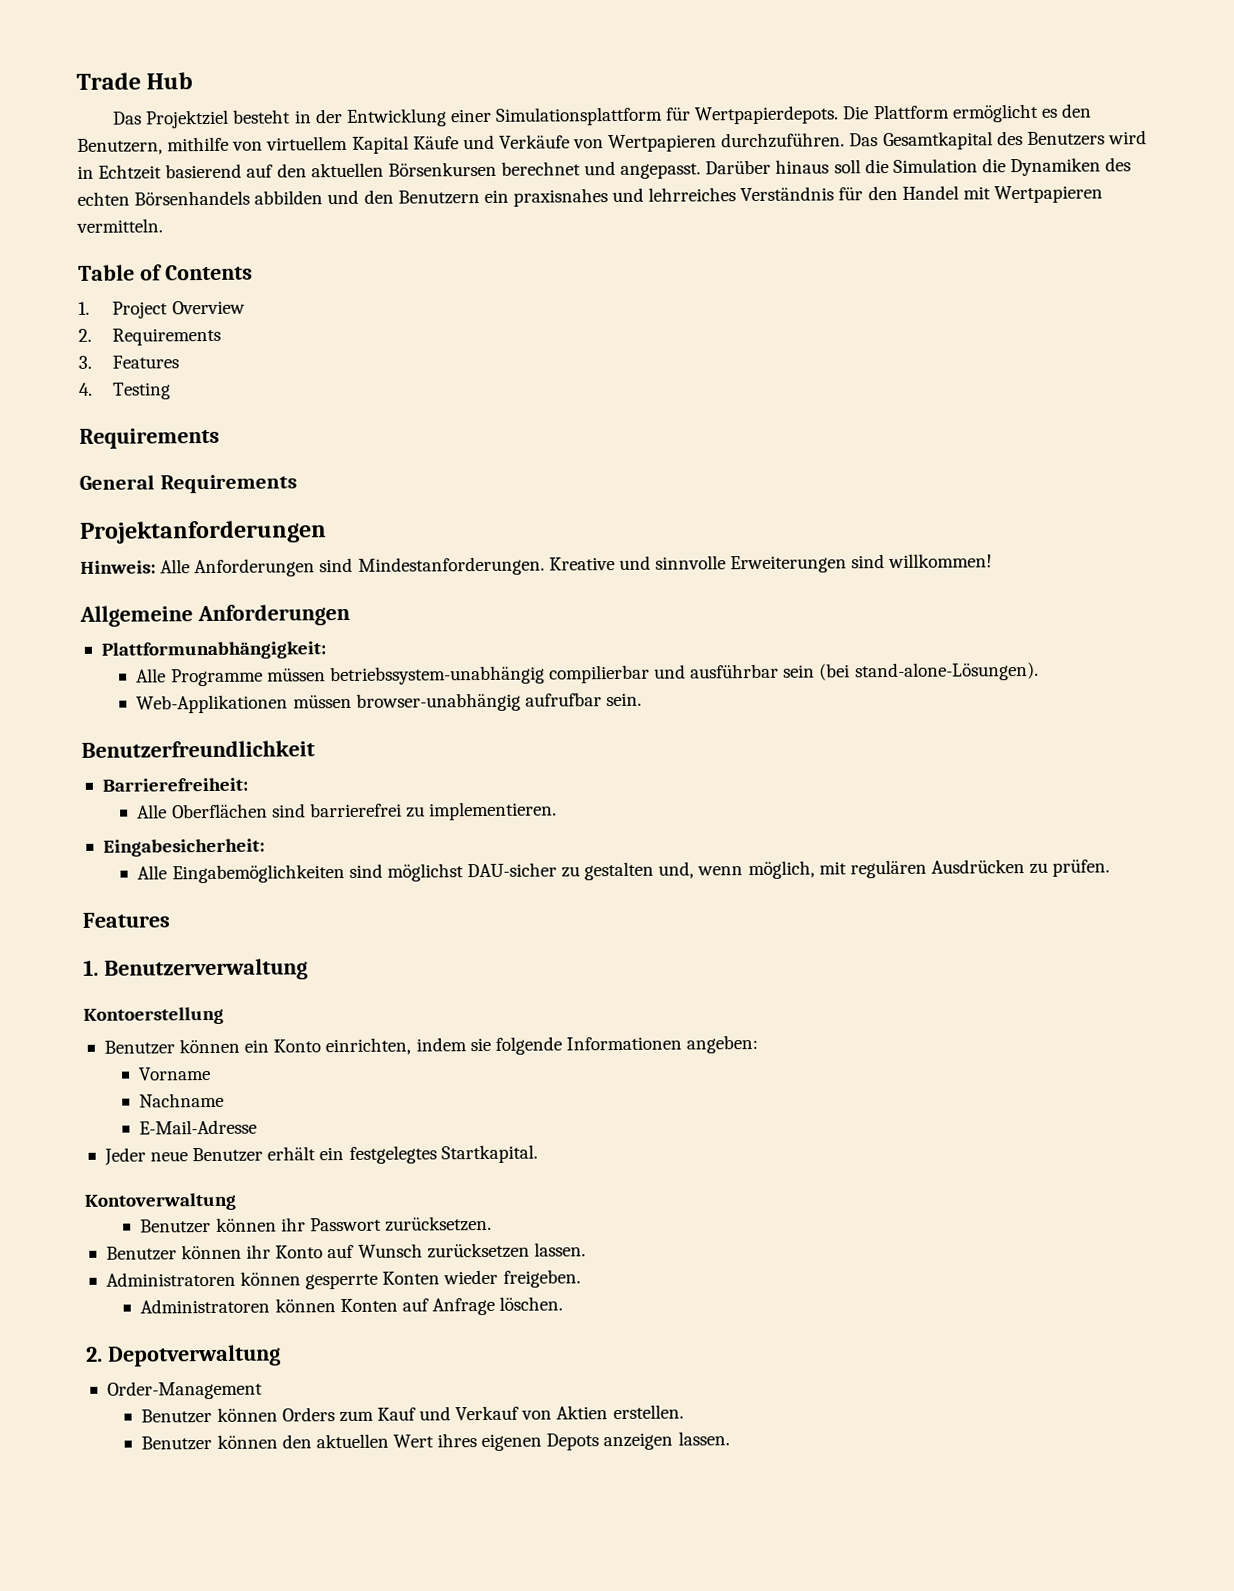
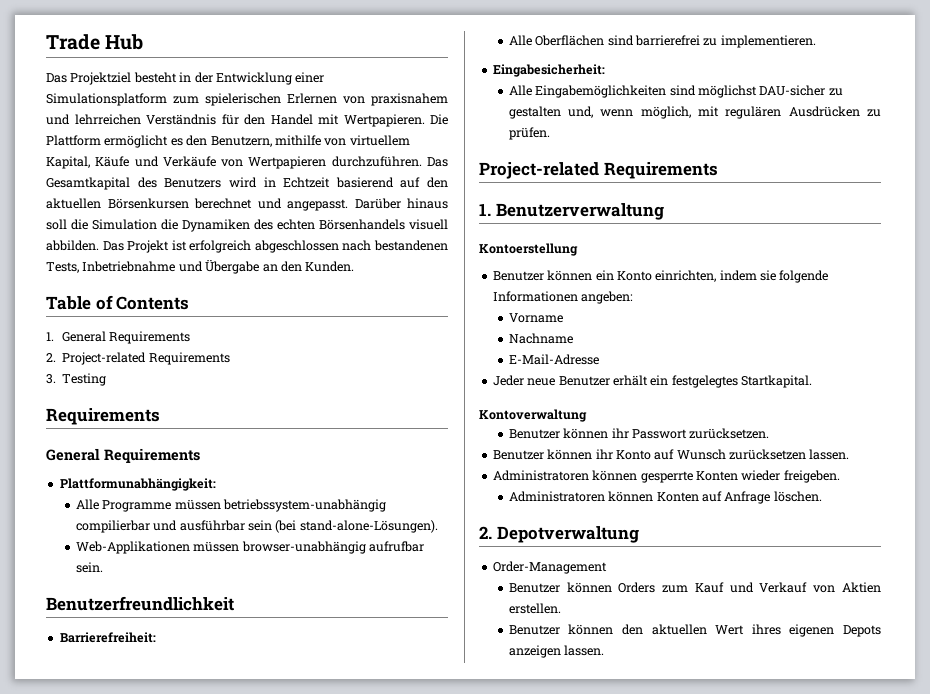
- Das Projektziel besteht in der Entwicklung einer Simulationsplattform für Wertpapierdepots.
+ Das Projektziel besteht in der Entwicklung einer Simulationsplatform zum spielerischen Erlernen von praxisnahem und lehrreichen Verständnis für den Handel mit Wertpapieren.
- Die Plattform ermöglicht es den Benutzern, mithilfe von virtuellem Kapital Käufe und Verkäufe von Wertpapieren durchzuführen.
+ Die Plattform ermöglicht es den Benutzern, mithilfe von virtuellem Kapital, Käufe und Verkäufe von Wertpapieren durchzuführen.
- Darüber hinaus soll die Simulation die Dynamiken des echten Börsenhandels abbilden und den Benutzern ein praxisnahes und lehrreiches Verständnis für den Handel mit Wertpapieren vermitteln.
+ Darüber hinaus soll die Simulation die Dynamiken des echten Börsenhandels visuell abbilden. Das Projekt ist erfolgreich abgeschlossen nach bestandenen Tests, Inbetriebnahme und Übergabe an den Kunden.
  Table of Contents
- 1. Project Overview
- 2. Requirements
- 3. Features
- 4. Testing
+ 1. General Requirements
+ 2. Project-related Requirements
+ 3. Testing
  Requirements
  General Requirements
- Projektanforderungen
- Hinweis: Alle Anforderungen sind Mindestanforderungen. Kreative und sinnvolle Erweiterungen sind willkommen!
- Allgemeine Anforderungen
  Alle Eingabemöglichkeiten sind möglichst DAU-sicher zu gestalten und, wenn möglich, mit regulären Ausdrücken zu prüfen.
- Features
+ Project-related Requirements

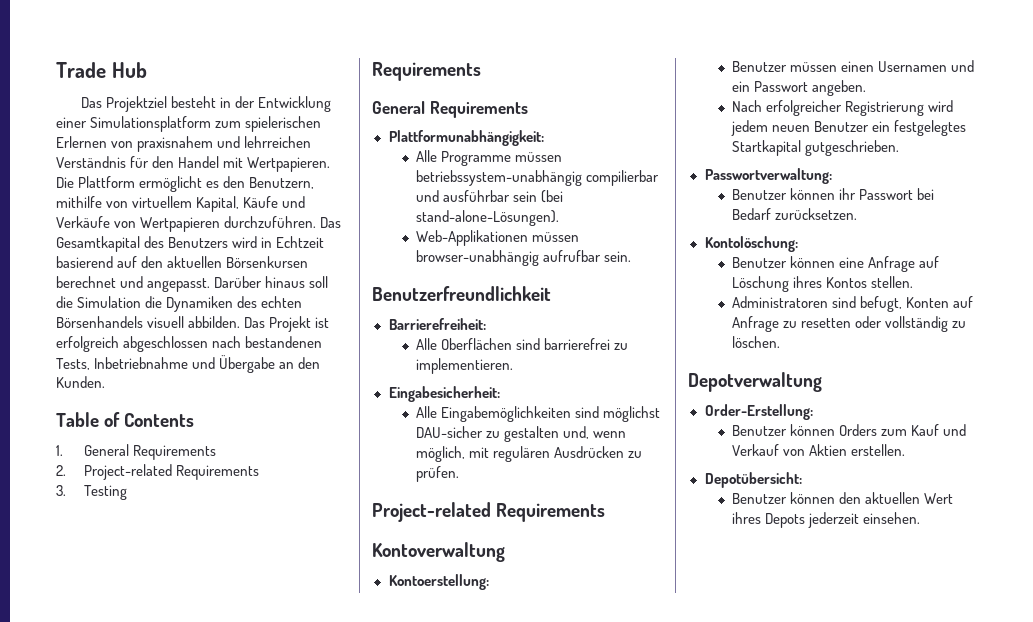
- 1. Benutzerverwaltung
- Kontoerstellung
- Benutzer können ein Konto einrichten, indem sie folgende Informationen angeben:
- Vorname
- Nachname
- E-Mail-Adresse
- Jeder neue Benutzer erhält ein festgelegtes Startkapital.
  Kontoverwaltung
+ Kontoerstellung:
+ Benutzer müssen einen Usernamen und ein Passwort angeben.
+ Nach erfolgreicher Registrierung wird jedem neuen Benutzer ein festgelegtes Startkapital gutgeschrieben.
+ Passwortverwaltung:
- Benutzer können ihr Passwort zurücksetzen.
+ Benutzer können ihr Passwort bei Bedarf zurücksetzen.
- Benutzer können ihr Konto auf Wunsch zurücksetzen lassen.
- Administratoren können gesperrte Konten wieder freigeben.
- Administratoren können Konten auf Anfrage löschen.
+ Kontolöschung:
+ Benutzer können eine Anfrage auf Löschung ihres Kontos stellen.
+ Administratoren sind befugt, Konten auf Anfrage zu resetten oder vollständig zu löschen.
- 2. Depotverwaltung
+ Depotverwaltung
- Order-Management
+ Order-Erstellung:
+ Depotübersicht:
- Benutzer können den aktuellen Wert ihres eigenen Depots anzeigen lassen.
+ Benutzer können den aktuellen Wert ihres Depots jederzeit einsehen.

